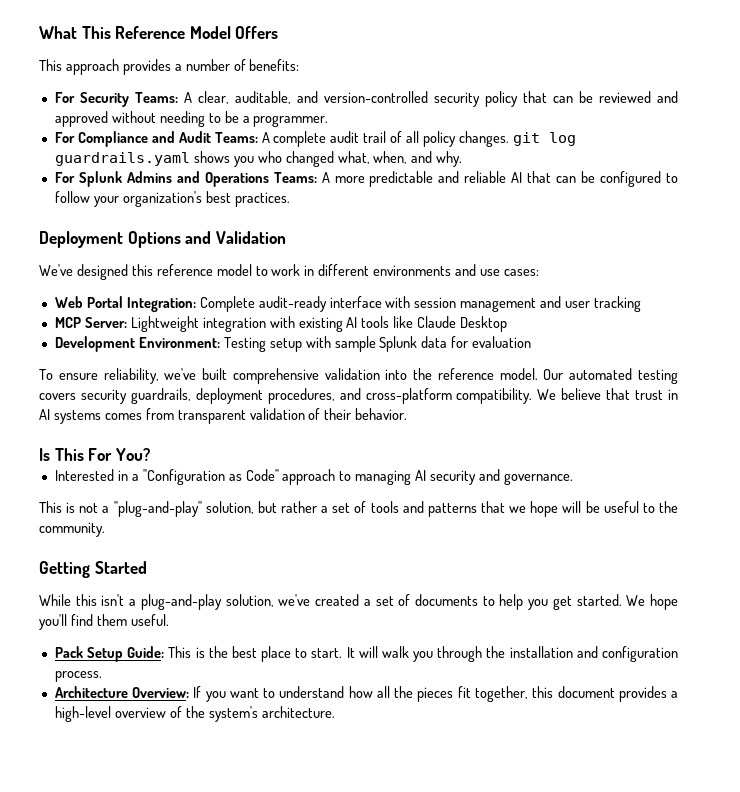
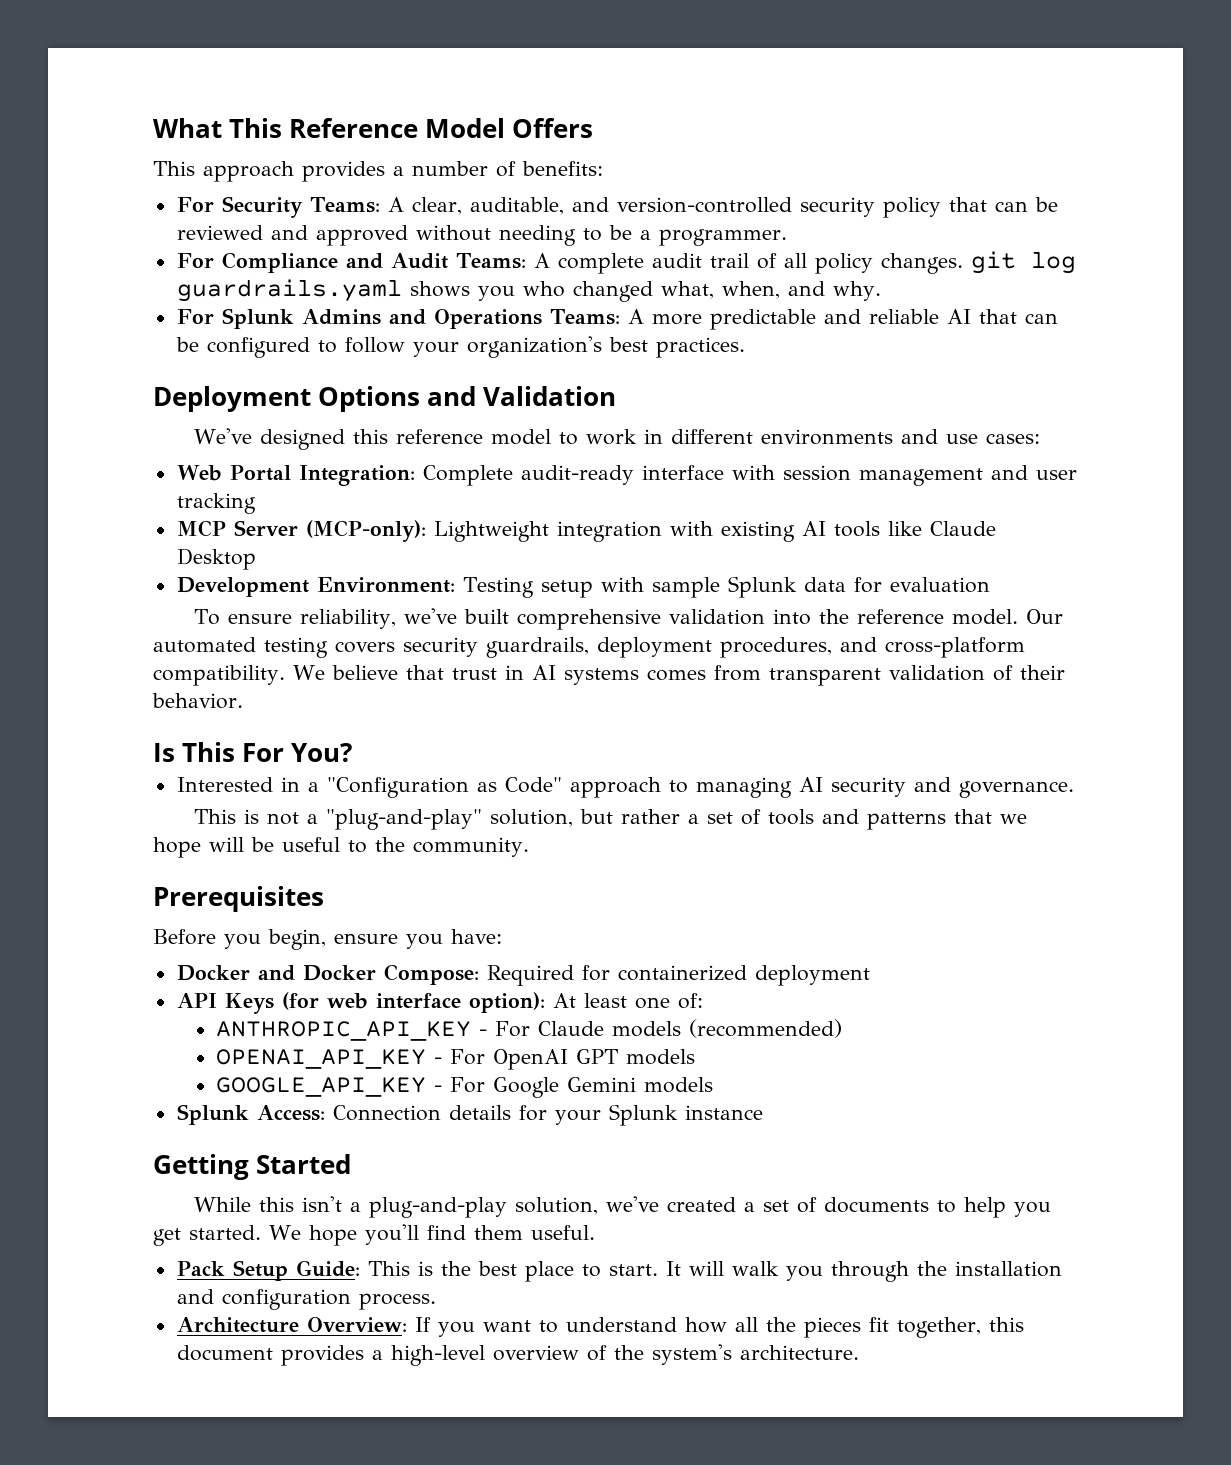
- MCP Server: Lightweight integration with existing AI tools like Claude Desktop
+ MCP Server (MCP-only): Lightweight integration with existing AI tools like Claude Desktop
+ Prerequisites
+ Before you begin, ensure you have:
+ Docker and Docker Compose: Required for containerized deployment
+ API Keys (for web interface option): At least one of:
+ ANTHROPIC_API_KEY - For Claude models (recommended)
+ OPENAI_API_KEY - For OpenAI GPT models
+ GOOGLE_API_KEY - For Google Gemini models
+ Splunk Access: Connection details for your Splunk instance

